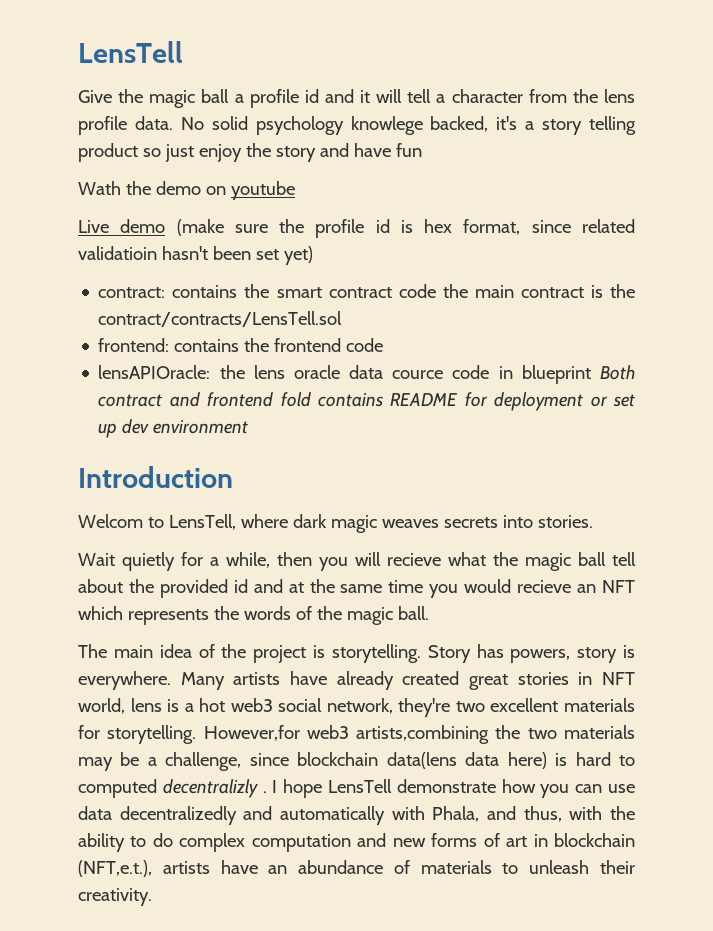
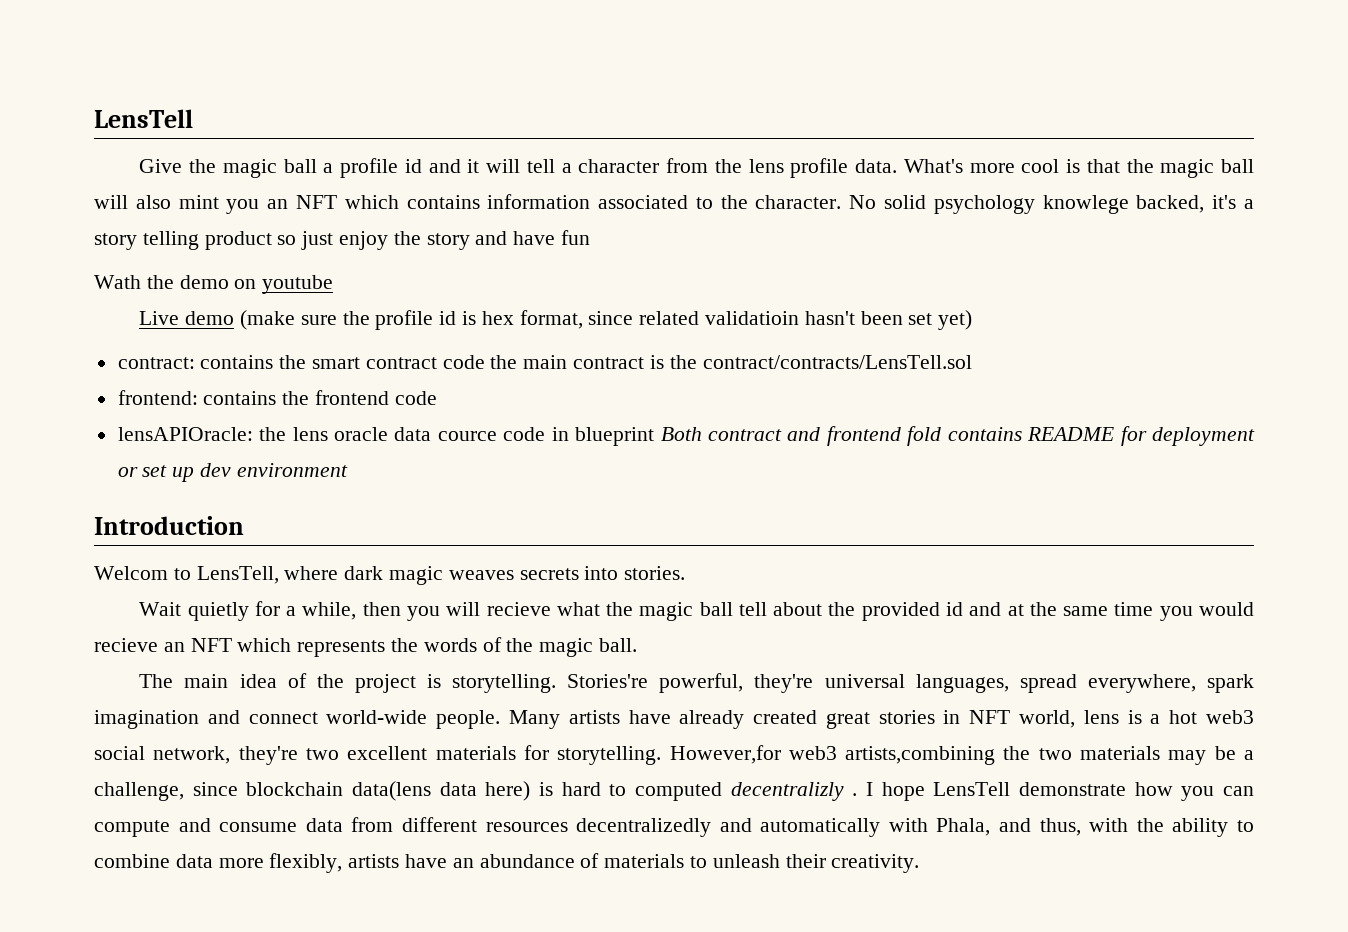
+ What's more cool is that the magic ball will also mint you an NFT which contains information associated to the character.
- Story has powers, story is everywhere.
+ Stories're powerful, they're universal languages, spread everywhere, spark imagination and connect world-wide people.
- I hope LensTell demonstrate how you can use data decentralizedly and automatically with Phala, and thus, with the ability to do complex computation and new forms of art in blockchain (NFT,e.t.), artists have an abundance of materials to unleash their creativity.
+ I hope LensTell demonstrate how you can compute and consume data from different resources decentralizedly and automatically with Phala, and thus, with the ability to combine data more flexibly, artists have an abundance of materials to unleash their creativity.

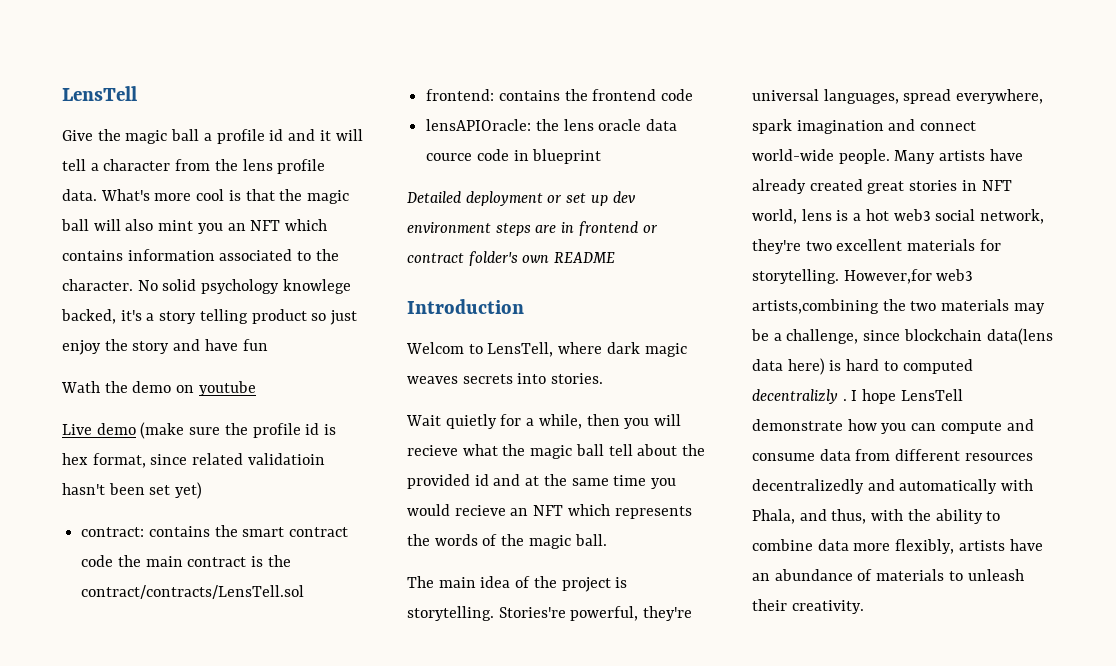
- lensAPIOracle: the lens oracle data cource code in blueprint Both contract and frontend fold contains README for deployment or set up dev environment
+ lensAPIOracle: the lens oracle data cource code in blueprint
+ Detailed deployment or set up dev environment steps are in frontend or contract folder's own README

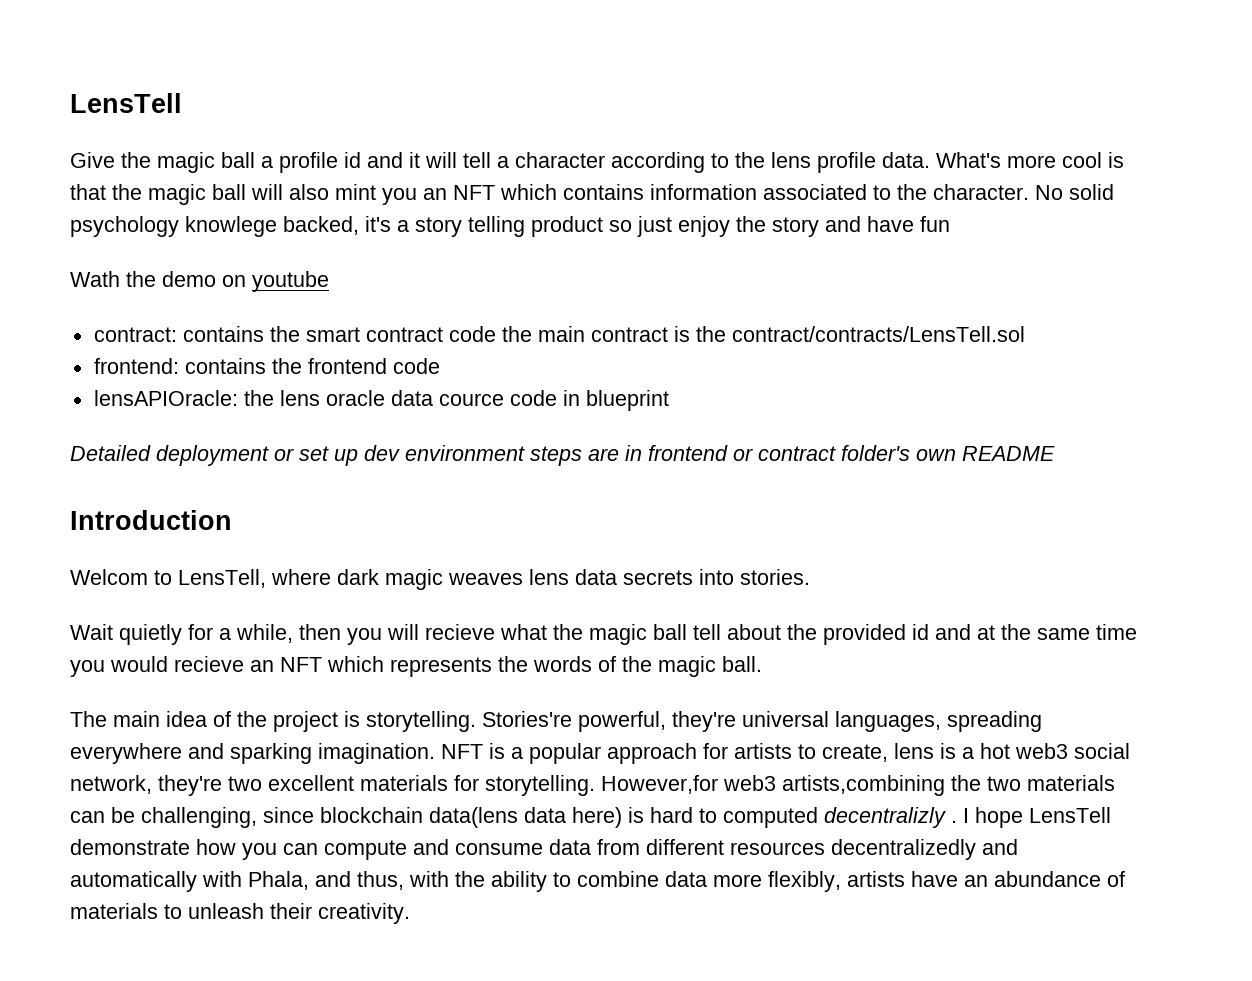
- Give the magic ball a profile id and it will tell a character from the lens profile data.
+ Give the magic ball a profile id and it will tell a character according to the lens profile data.
- Live demo (make sure the profile id is hex format, since related validatioin hasn't been set yet)
- Welcom to LensTell, where dark magic weaves secrets into stories.
+ Welcom to LensTell, where dark magic weaves lens data secrets into stories.
- Stories're powerful, they're universal languages, spread everywhere, spark imagination and connect world-wide people. Many artists have already created great stories in NFT world, lens is a hot web3 social network, they're two excellent materials for storytelling.
+ Stories're powerful, they're universal languages, spreading everywhere and sparking imagination. NFT is a popular approach for artists to create, lens is a hot web3 social network, they're two excellent materials for storytelling.
- However,for web3 artists,combining the two materials may be a challenge, since blockchain data(lens data here) is hard to computed decentralizly .
+ However,for web3 artists,combining the two materials can be challenging, since blockchain data(lens data here) is hard to computed decentralizly .

